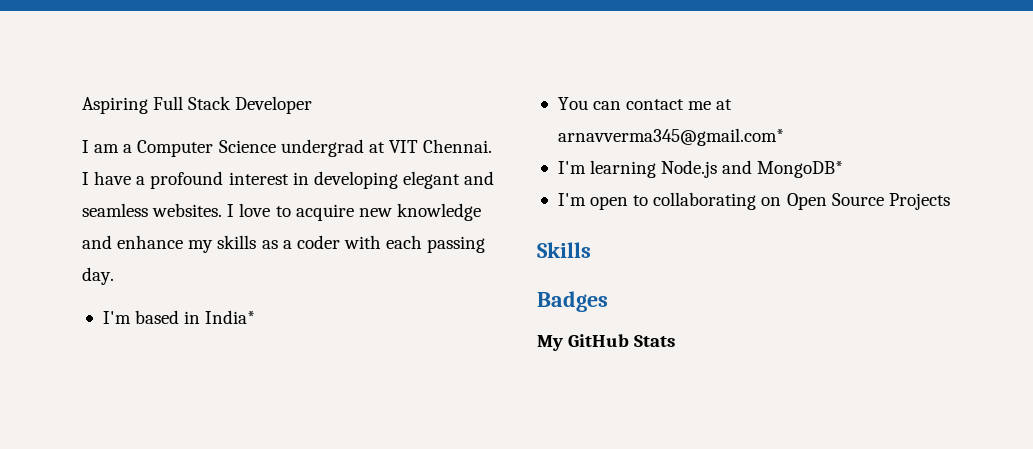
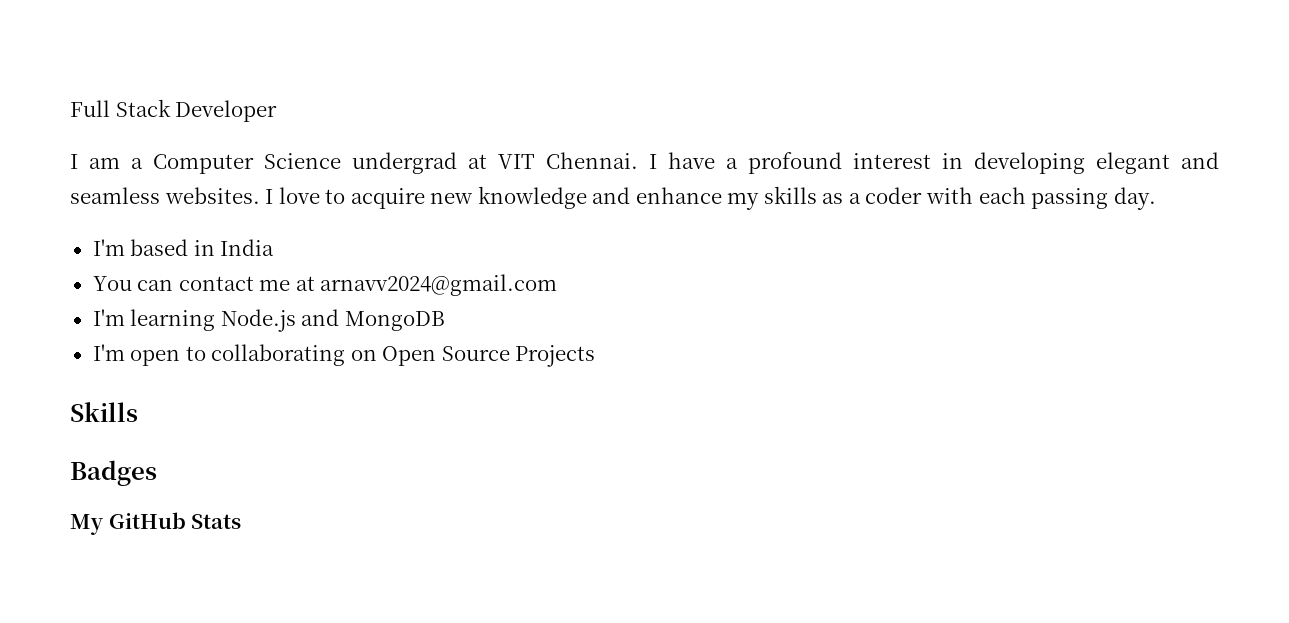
- Aspiring Full Stack Developer
+ Full Stack Developer
- I'm based in India*
+ I'm based in India
- You can contact me at arnavverma345@gmail.com*
+ You can contact me at arnavv2024@gmail.com
- I'm learning Node.js and MongoDB*
+ I'm learning Node.js and MongoDB

